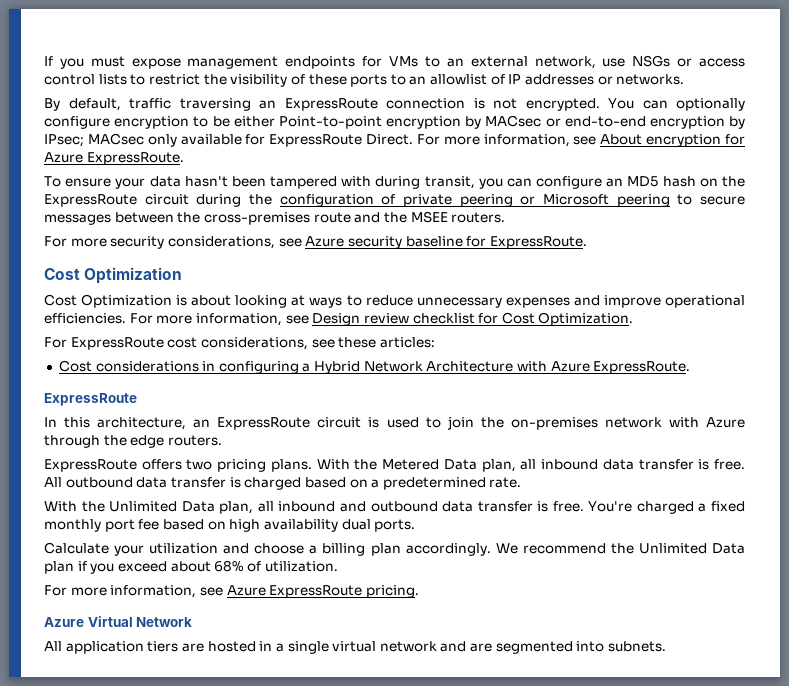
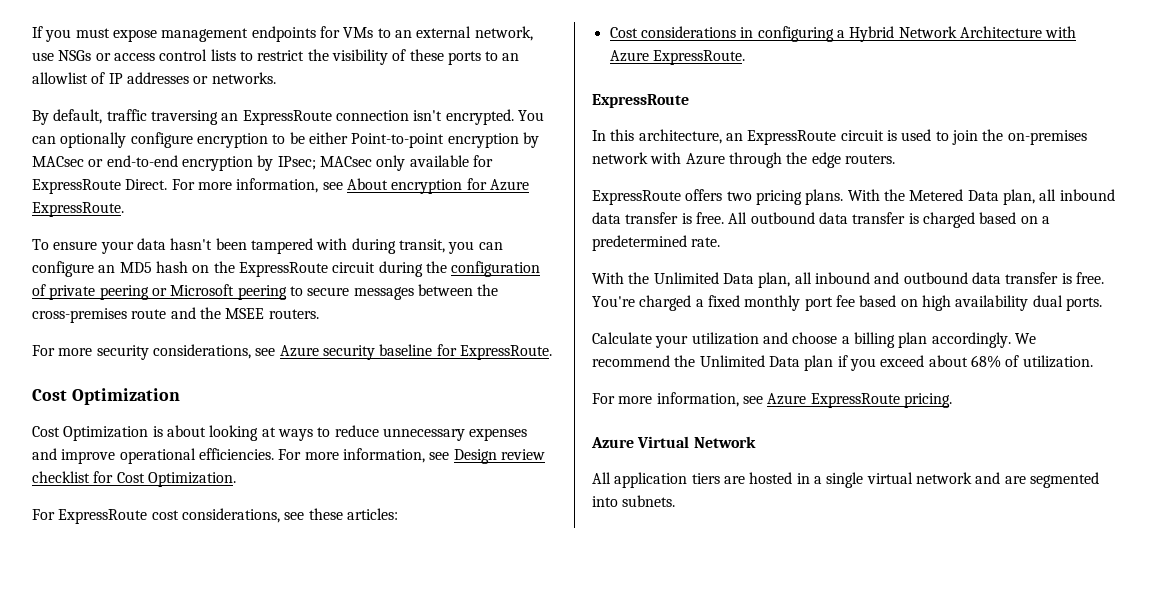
- By default, traffic traversing an ExpressRoute connection is not encrypted.
+ By default, traffic traversing an ExpressRoute connection isn't encrypted.

